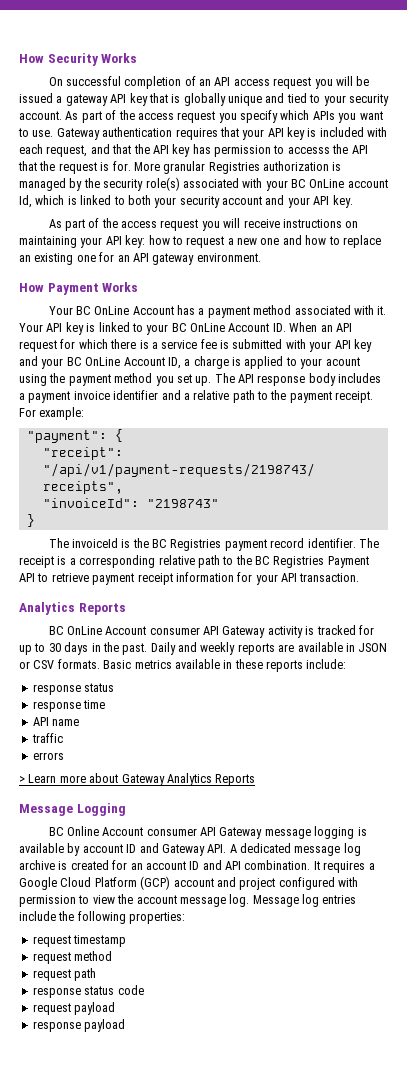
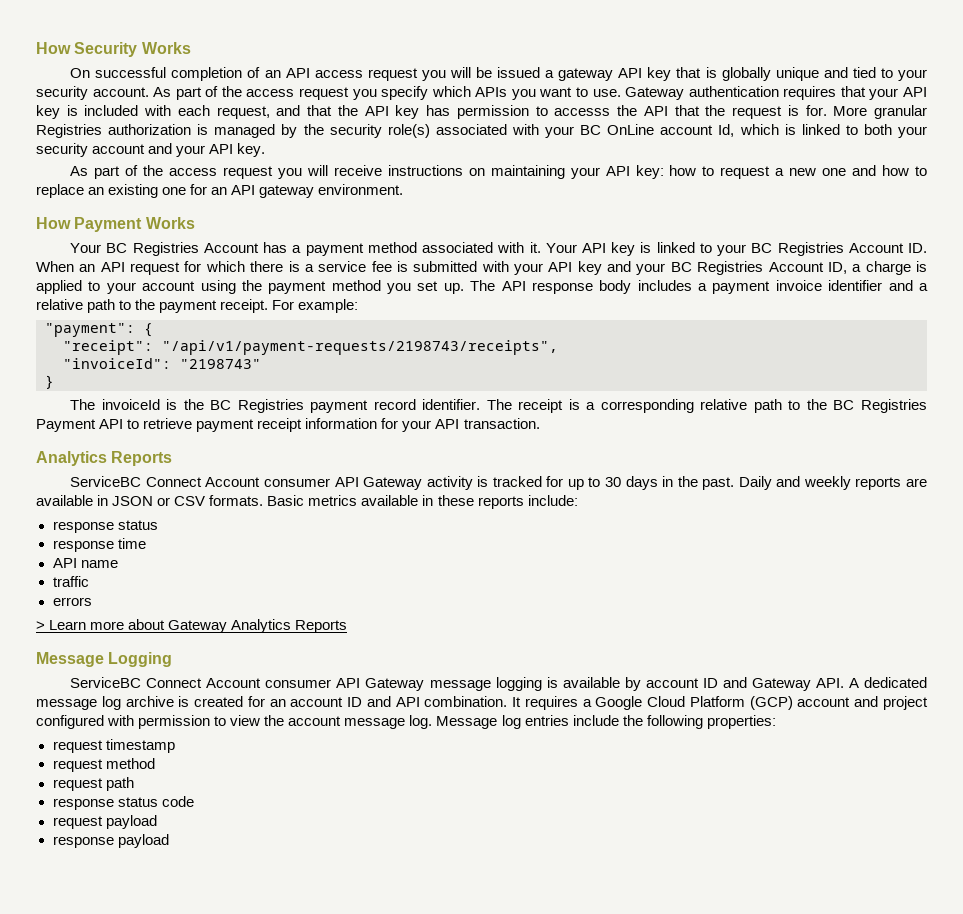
- Your BC OnLine Account has a payment method associated with it.
+ Your BC Registries Account has a payment method associated with it.
- Your API key is linked to your BC OnLine Account ID. When an API request for which there is a service fee is submitted with your API key and your BC OnLine Account ID, a charge is applied to your acount using the payment method you set up.
+ Your API key is linked to your BC Registries Account ID. When an API request for which there is a service fee is submitted with your API key and your BC Registries Account ID, a charge is applied to your account using the payment method you set up.
- BC OnLine Account consumer API Gateway activity is tracked for up to 30 days in the past.
+ ServiceBC Connect Account consumer API Gateway activity is tracked for up to 30 days in the past.
- BC Online Account consumer API Gateway message logging is available by account ID and Gateway API. A dedicated message log archive is created for an account ID and API combination.
+ ServiceBC Connect Account consumer API Gateway message logging is available by account ID and Gateway API. A dedicated message log archive is created for an account ID and API combination.

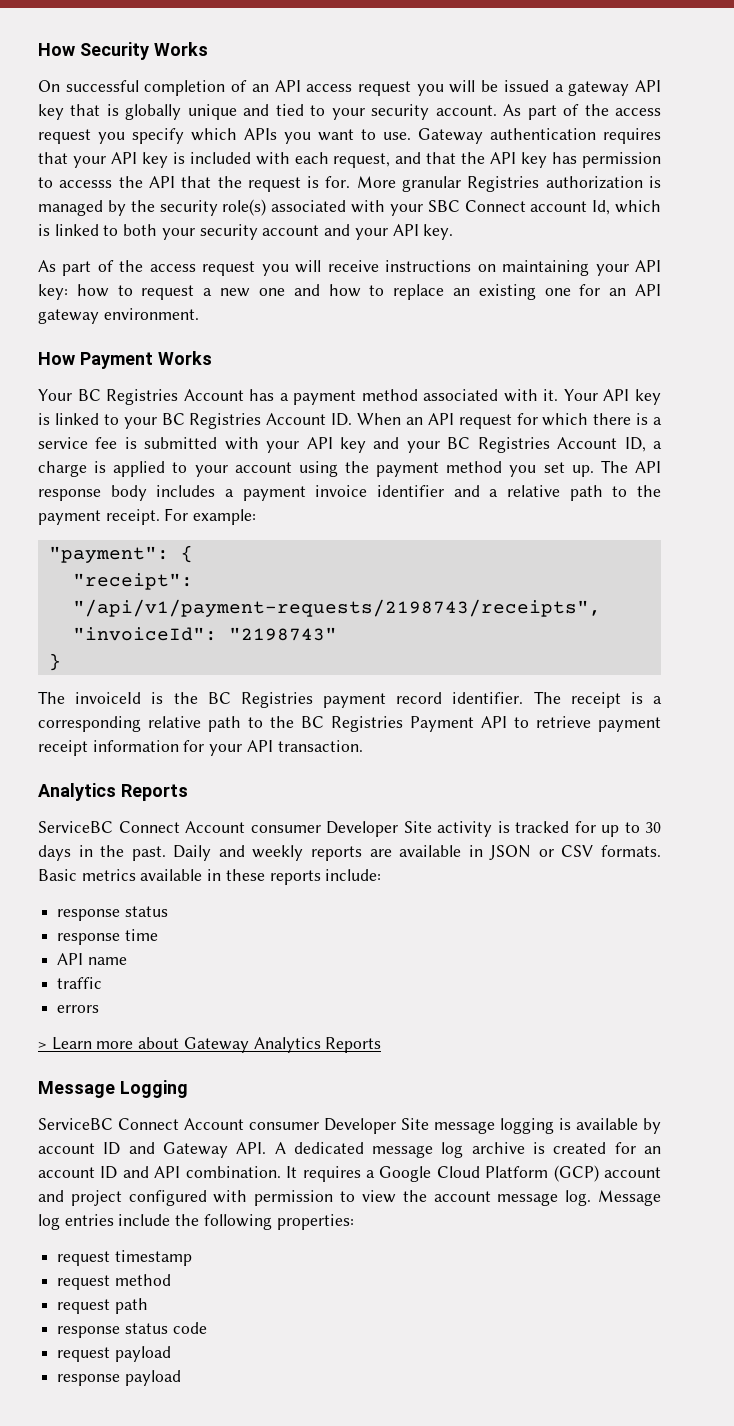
- More granular Registries authorization is managed by the security role(s) associated with your BC OnLine account Id, which is linked to both your security account and your API key.
+ More granular Registries authorization is managed by the security role(s) associated with your SBC Connect account Id, which is linked to both your security account and your API key.
- ServiceBC Connect Account consumer API Gateway activity is tracked for up to 30 days in the past.
+ ServiceBC Connect Account consumer Developer Site activity is tracked for up to 30 days in the past.
- ServiceBC Connect Account consumer API Gateway message logging is available by account ID and Gateway API. A dedicated message log archive is created for an account ID and API combination.
+ ServiceBC Connect Account consumer Developer Site message logging is available by account ID and Gateway API. A dedicated message log archive is created for an account ID and API combination.

